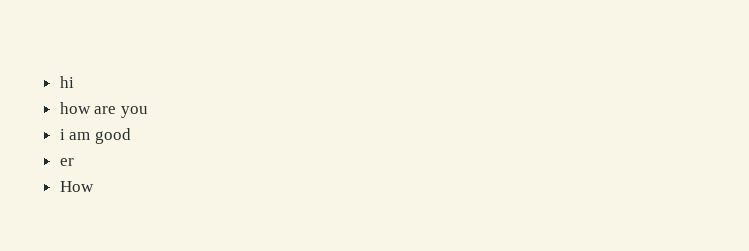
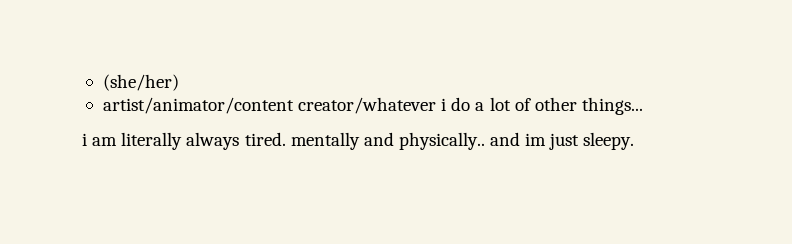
- hi
- how are you
- i am good
- er
- How
+ (she/her)
+ artist/animator/content creator/whatever i do a lot of other things...
+ i am literally always tired. mentally and physically.. and im just sleepy.

